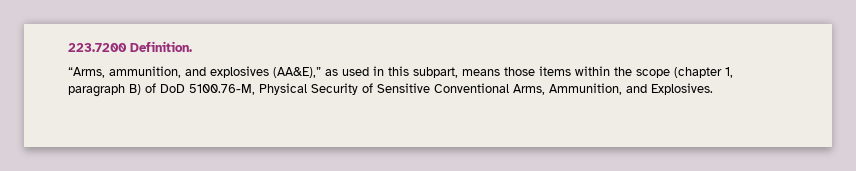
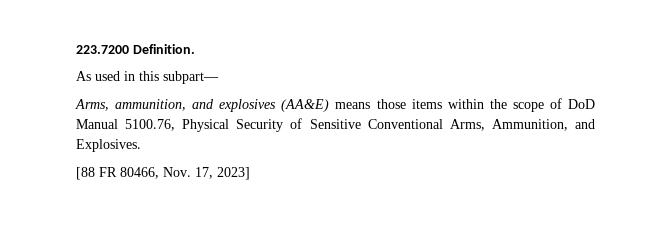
- “Arms, ammunition, and explosives (AA&E),” as used in this subpart, means those items within the scope (chapter 1, paragraph B) of DoD 5100.76-M, Physical Security of Sensitive Conventional Arms, Ammunition, and Explosives.
+ As used in this subpart—
+ Arms, ammunition, and explosives (AA&E) means those items within the scope of DoD Manual 5100.76, Physical Security of Sensitive Conventional Arms, Ammunition, and Explosives.
+ [88 FR 80466, Nov. 17, 2023]

